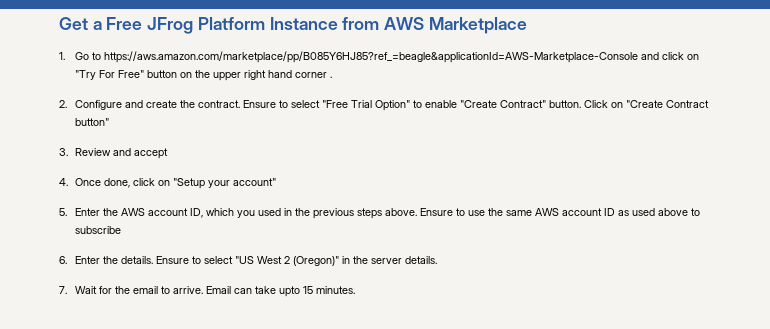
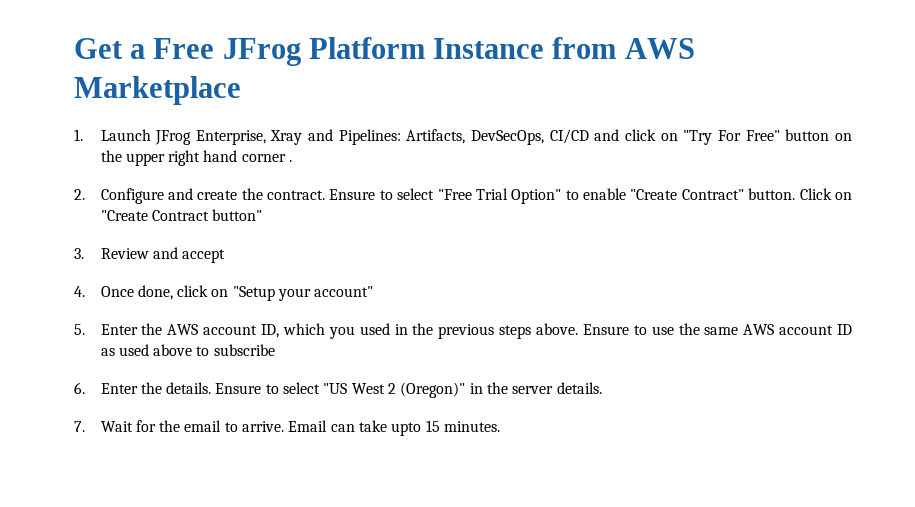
- 1. Go to https://aws.amazon.com/marketplace/pp/B085Y6HJ85?ref_=beagle&applicationId=AWS-Marketplace-Console and click on "Try For Free" button on the upper right hand corner .
+ 1. Launch JFrog Enterprise, Xray and Pipelines: Artifacts, DevSecOps, CI/CD and click on "Try For Free" button on the upper right hand corner .

